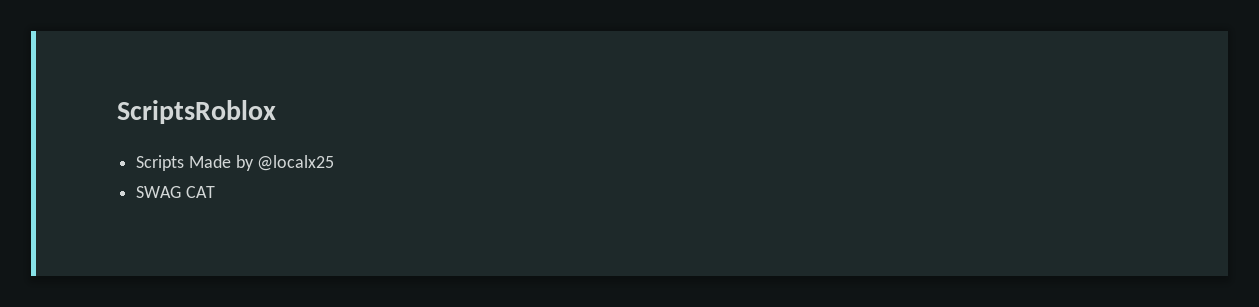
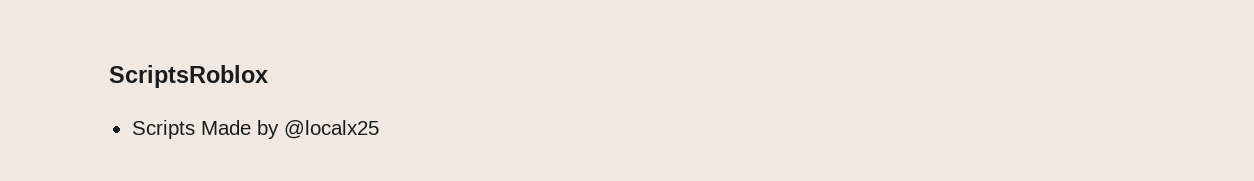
- SWAG CAT

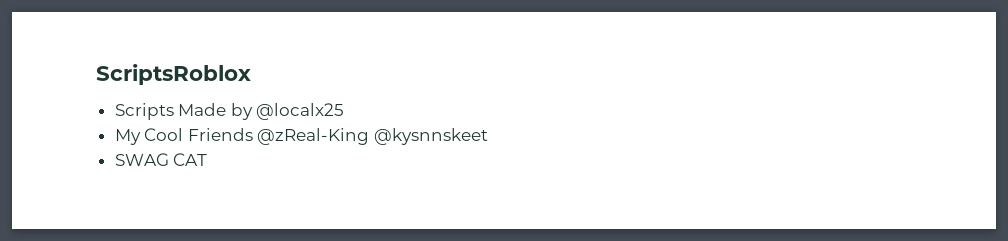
+ My Cool Friends @zReal-King @kysnnskeet
+ SWAG CAT

